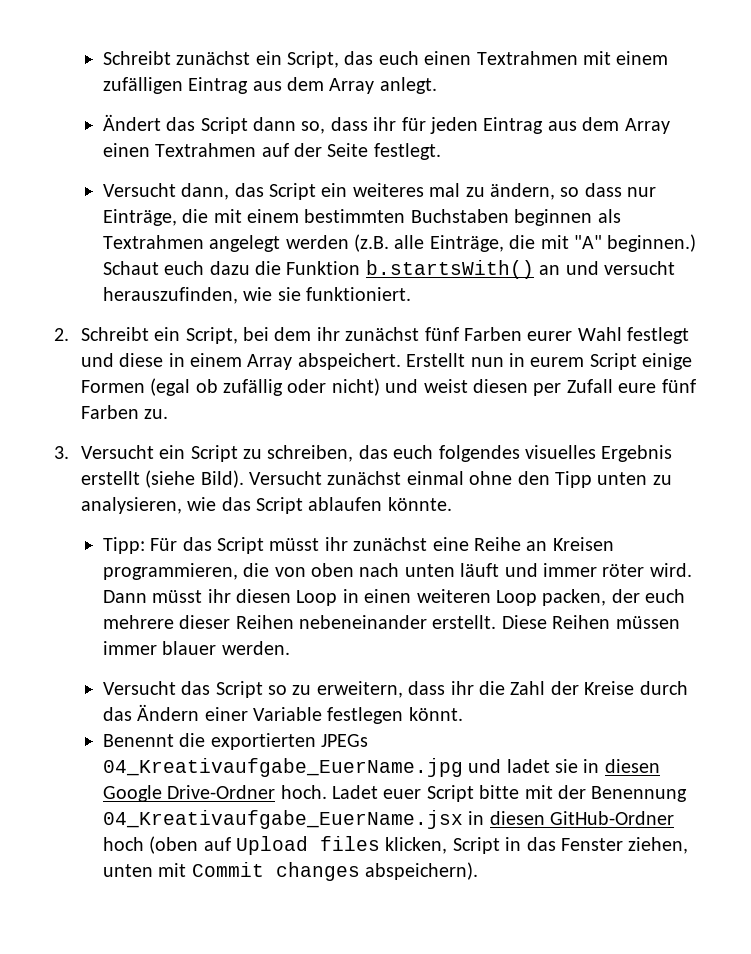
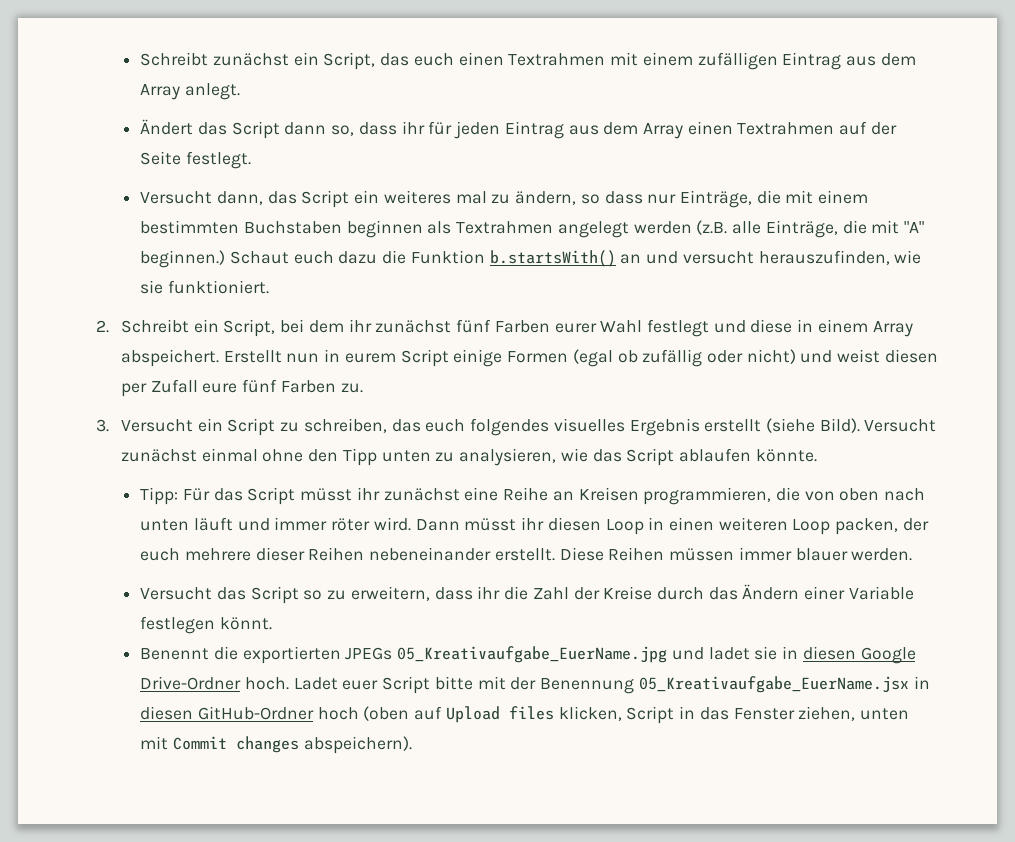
- Benennt die exportierten JPEGs 04_Kreativaufgabe_EuerName.jpg und ladet sie in diesen Google Drive-Ordner hoch.
+ Benennt die exportierten JPEGs 05_Kreativaufgabe_EuerName.jpg und ladet sie in diesen Google Drive-Ordner hoch.
- Ladet euer Script bitte mit der Benennung 04_Kreativaufgabe_EuerName.jsx in diesen GitHub-Ordner hoch (oben auf Upload files klicken, Script in das Fenster ziehen, unten mit Commit changes abspeichern).
+ Ladet euer Script bitte mit der Benennung 05_Kreativaufgabe_EuerName.jsx in diesen GitHub-Ordner hoch (oben auf Upload files klicken, Script in das Fenster ziehen, unten mit Commit changes abspeichern).

